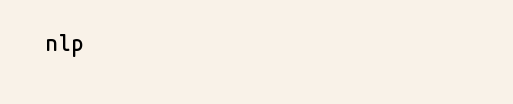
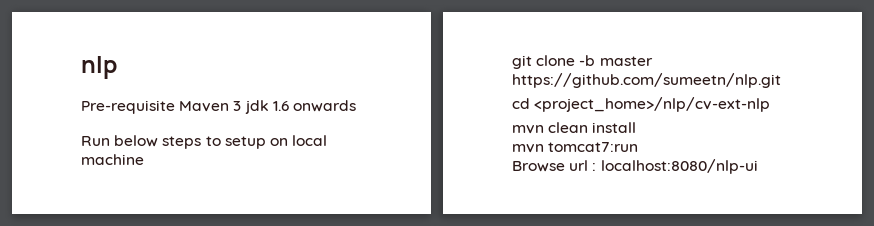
+ Pre-requisite Maven 3 jdk 1.6 onwards
+ Run below steps to setup on local machine
+ git clone -b master https://github.com/sumeetn/nlp.git
+ cd <project_home>/nlp/cv-ext-nlp
+ mvn clean install
+ mvn tomcat7:run
+ Browse url : localhost:8080/nlp-ui

